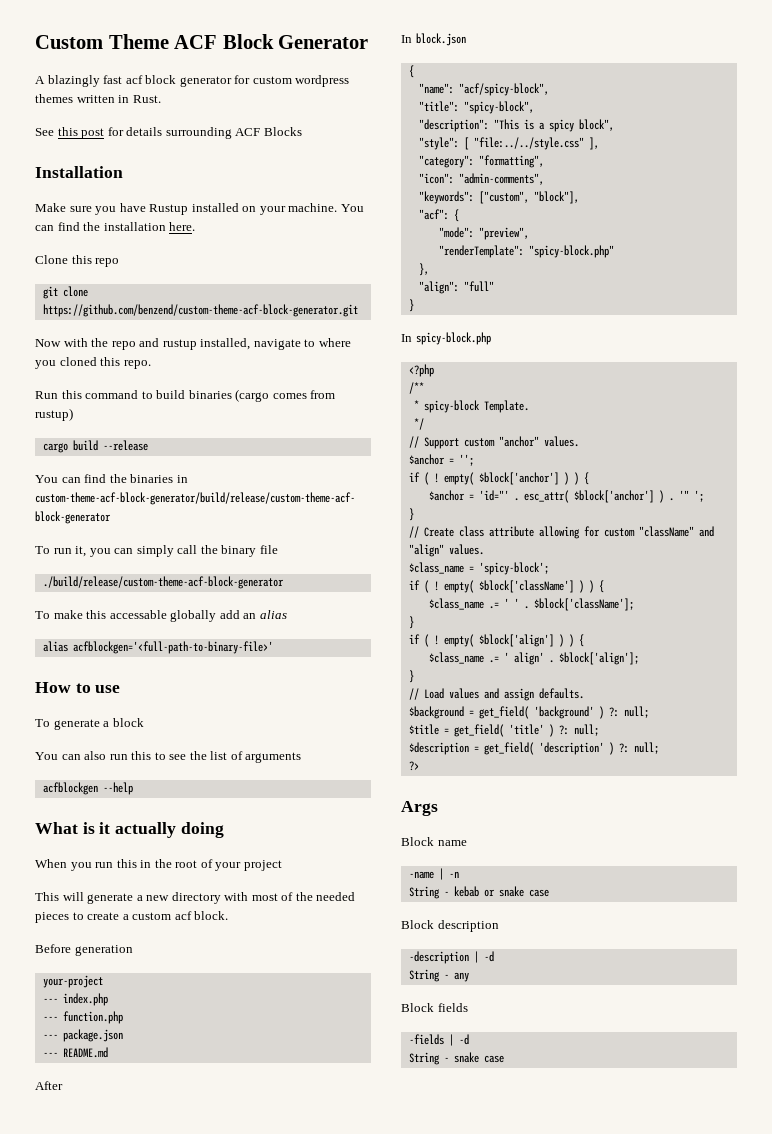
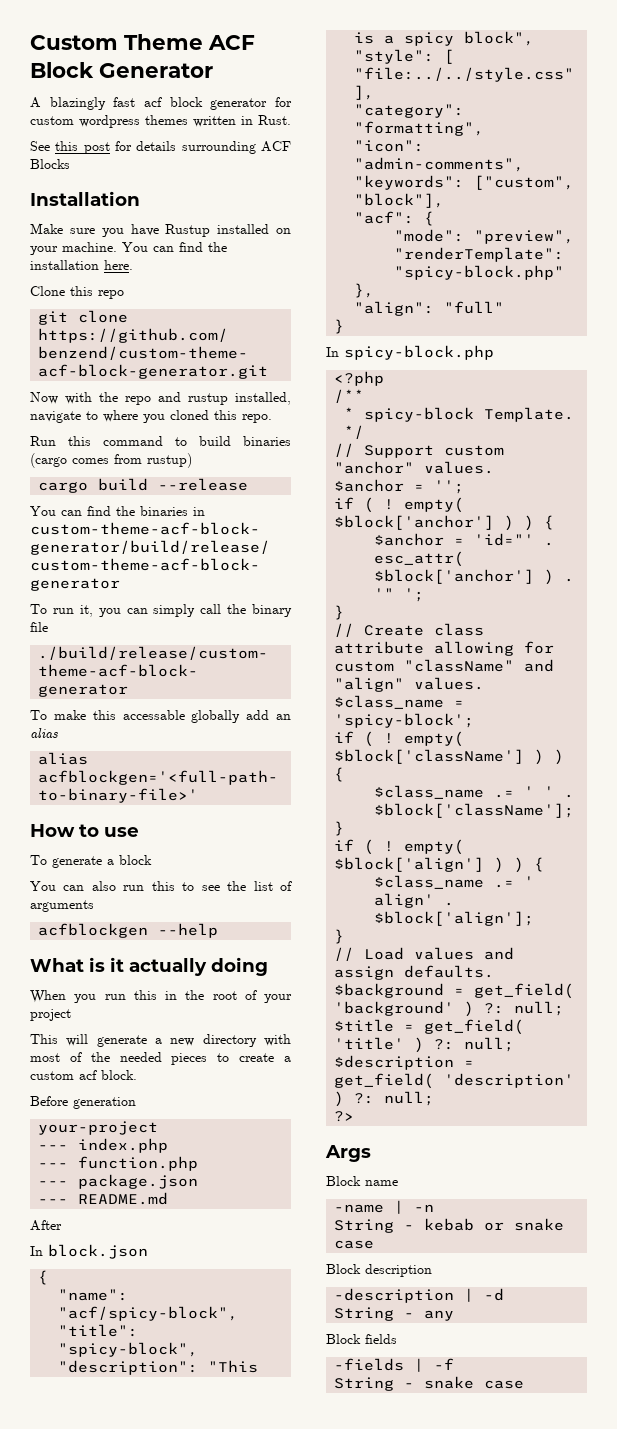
- -fields | -d
+ -fields | -f

